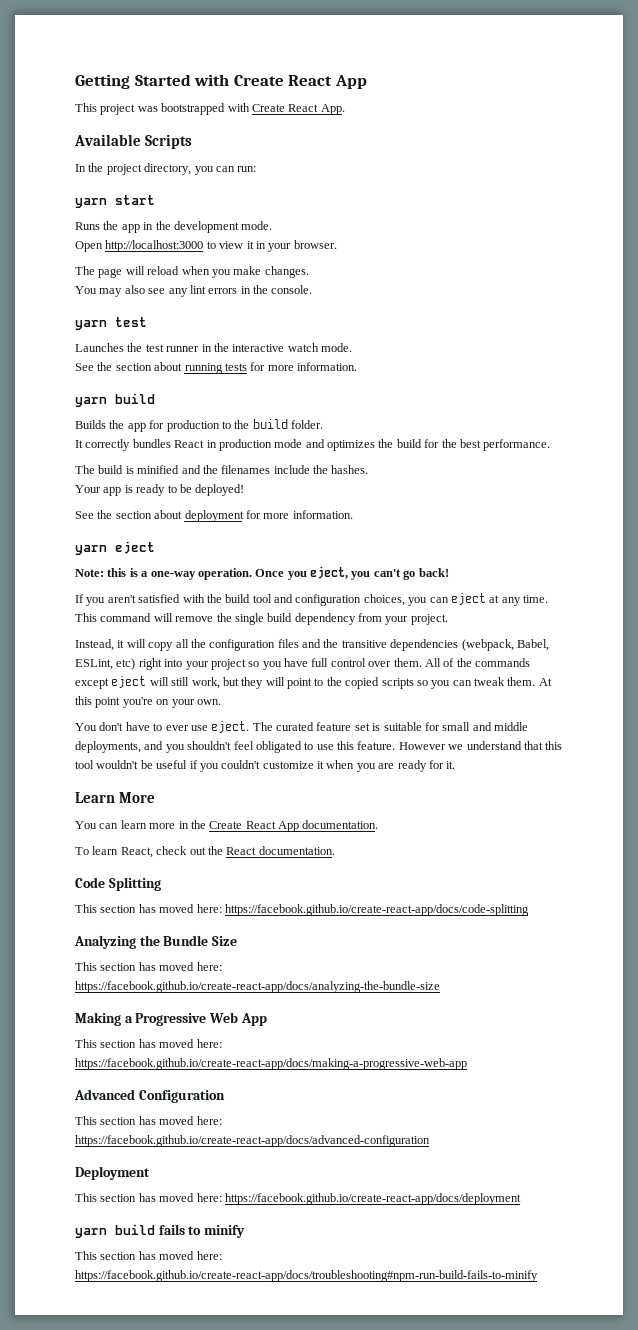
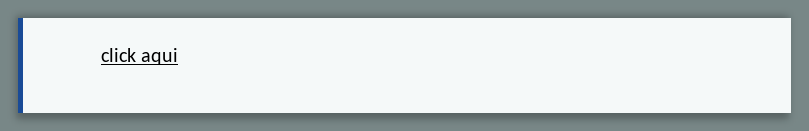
- Getting Started with Create React App
- This project was bootstrapped with Create React App.
- Available Scripts
- In the project directory, you can run:
- yarn start
- Runs the app in the development mode.
- Open http://localhost:3000 to view it in your browser.
- The page will reload when you make changes.
- You may also see any lint errors in the console.
- yarn test
- Launches the test runner in the interactive watch mode.
- See the section about running tests for more information.
- yarn build
- Builds the app for production to the build folder.
- It correctly bundles React in production mode and optimizes the build for the best performance.
- The build is minified and the filenames include the hashes.
- Your app is ready to be deployed!
- See the section about deployment for more information.
- yarn eject
- Note: this is a one-way operation. Once you eject, you can't go back!
- If you aren't satisfied with the build tool and configuration choices, you can eject at any time. This command will remove the single build dependency from your project.
- Instead, it will copy all the configuration files and the transitive dependencies (webpack, Babel, ESLint, etc) right into your project so you have full control over them. All of the commands except eject will still work, but they will point to the copied scripts so you can tweak them. At this point you're on your own.
- You don't have to ever use eject. The curated feature set is suitable for small and middle deployments, and you shouldn't feel obligated to use this feature. However we understand that this tool wouldn't be useful if you couldn't customize it when you are ready for it.
- Learn More
- You can learn more in the Create React App documentation.
- To learn React, check out the React documentation.
- Code Splitting
- This section has moved here: https://facebook.github.io/create-react-app/docs/code-splitting
- Analyzing the Bundle Size
- This section has moved here: https://facebook.github.io/create-react-app/docs/analyzing-the-bundle-size
- Making a Progressive Web App
- This section has moved here: https://facebook.github.io/create-react-app/docs/making-a-progressive-web-app
- Advanced Configuration
- This section has moved here: https://facebook.github.io/create-react-app/docs/advanced-configuration
- Deployment
- This section has moved here: https://facebook.github.io/create-react-app/docs/deployment
- yarn build fails to minify
- This section has moved here: https://facebook.github.io/create-react-app/docs/troubleshooting#npm-run-build-fails-to-minify
+ click aqui

